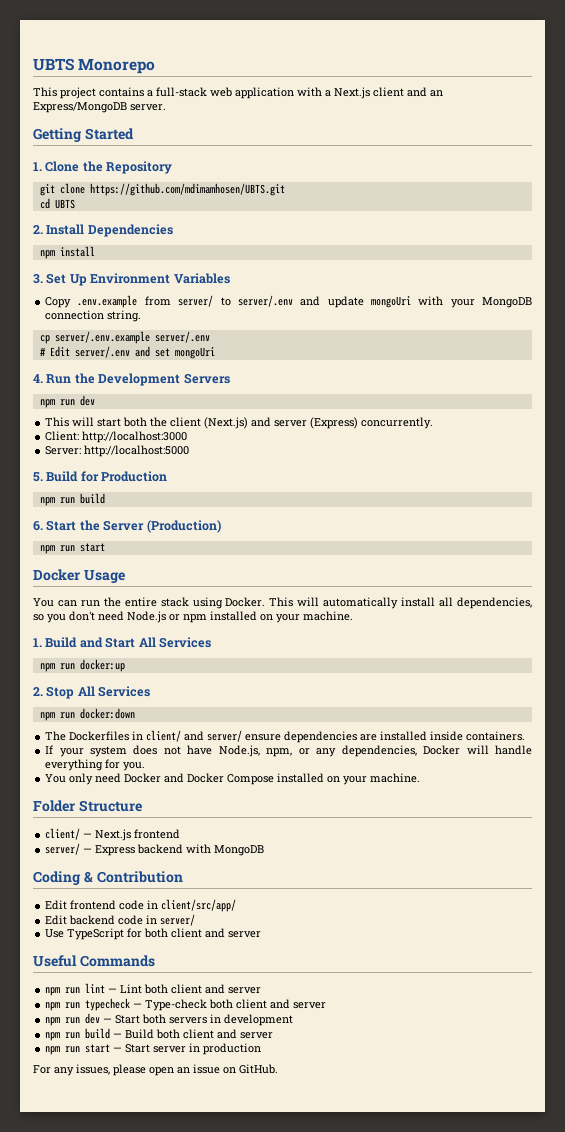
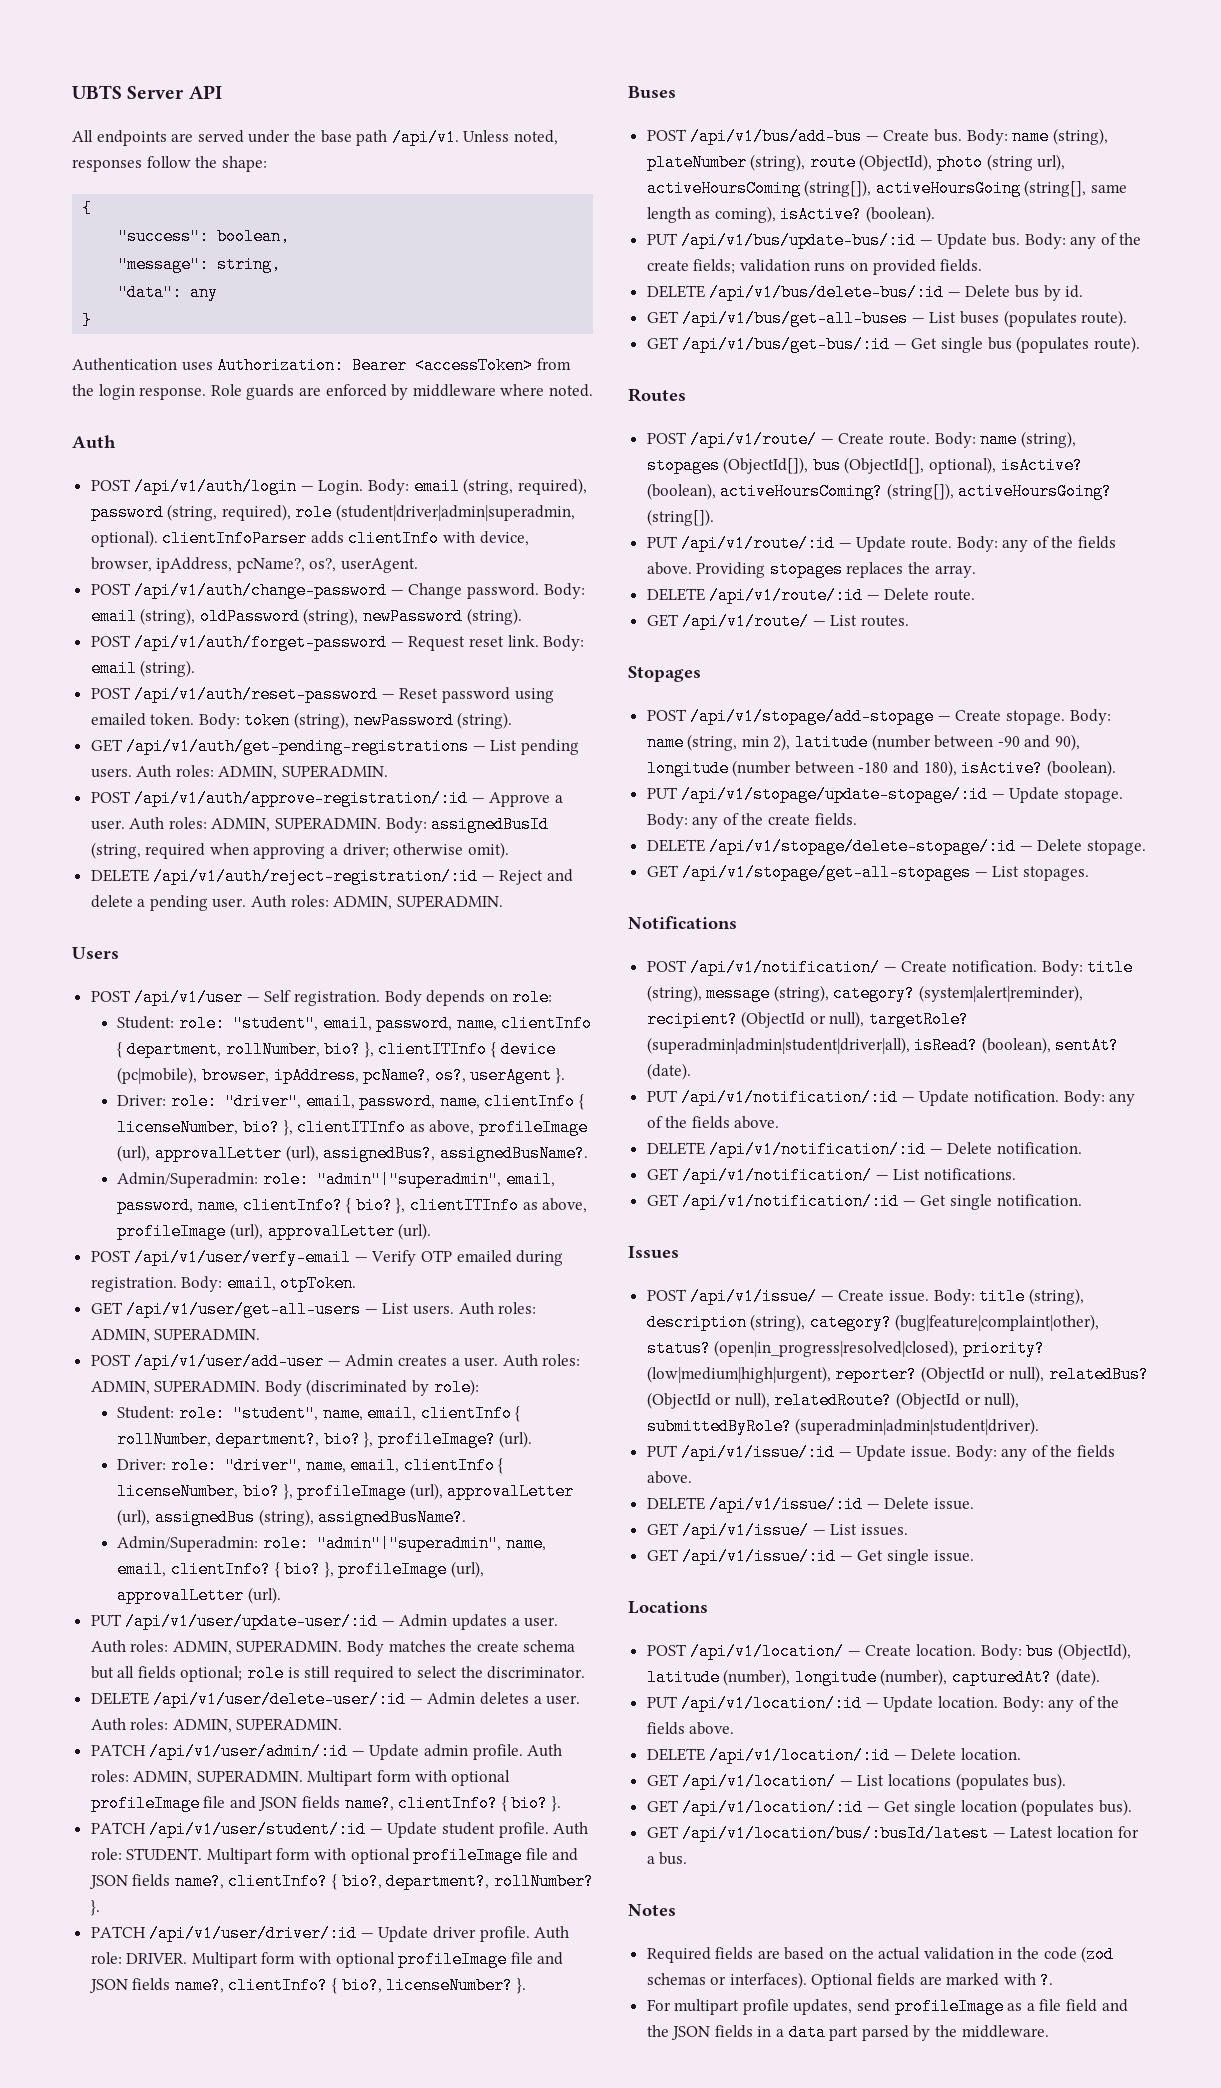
- UBTS Monorepo
- This project contains a full-stack web application with a Next.js client and an Express/MongoDB server.
- Getting Started
- 1. Clone the Repository
- git clone https://github.com/mdimamhosen/UBTS.git
- cd UBTS
- 2. Install Dependencies
- npm install
- 3. Set Up Environment Variables
- Copy .env.example from server/ to server/.env and update mongoUri with your MongoDB connection string.
- cp server/.env.example server/.env
- # Edit server/.env and set mongoUri
- 4. Run the Development Servers
- npm run dev
- This will start both the client (Next.js) and server (Express) concurrently.
- Client: http://localhost:3000
- Server: http://localhost:5000
- 5. Build for Production
- npm run build
- 6. Start the Server (Production)
- npm run start
- Docker Usage
- You can run the entire stack using Docker. This will automatically install all dependencies, so you don't need Node.js or npm installed on your machine.
- 1. Build and Start All Services
- npm run docker:up
- 2. Stop All Services
- npm run docker:down
- The Dockerfiles in client/ and server/ ensure dependencies are installed inside containers.
- If your system does not have Node.js, npm, or any dependencies, Docker will handle everything for you.
- You only need Docker and Docker Compose installed on your machine.
- Folder Structure
- client/ — Next.js frontend
- server/ — Express backend with MongoDB
- Coding & Contribution
- Edit frontend code in client/src/app/
- Edit backend code in server/
- Use TypeScript for both client and server
- Useful Commands
- npm run lint — Lint both client and server
- npm run typecheck — Type-check both client and server
- npm run dev — Start both servers in development
- npm run build — Build both client and server
- npm run start — Start server in production
- For any issues, please open an issue on GitHub.
+ UBTS Server API
+ All endpoints are served under the base path /api/v1. Unless noted, responses follow the shape:
+ {
+ "success": boolean,
+ "message": string,
+ "data": any
+ }
+ Authentication uses Authorization: Bearer <accessToken> from the login response. Role guards are enforced by middleware where noted.
+ Auth
+ POST /api/v1/auth/login — Login. Body: email (string, required), password (string, required), role (student|driver|admin|superadmin, optional). clientInfoParser adds clientInfo with device, browser, ipAddress, pcName?, os?, userAgent.
+ POST /api/v1/auth/change-password — Change password. Body: email (string), oldPassword (string), newPassword (string).
+ POST /api/v1/auth/forget-password — Request reset link. Body: email (string).
+ POST /api/v1/auth/reset-password — Reset password using emailed token. Body: token (string), newPassword (string).
+ GET /api/v1/auth/get-pending-registrations — List pending users. Auth roles: ADMIN, SUPERADMIN.
+ POST /api/v1/auth/approve-registration/:id — Approve a user. Auth roles: ADMIN, SUPERADMIN. Body: assignedBusId (string, required when approving a driver; otherwise omit).
+ DELETE /api/v1/auth/reject-registration/:id — Reject and delete a pending user. Auth roles: ADMIN, SUPERADMIN.
+ Users
+ POST /api/v1/user — Self registration. Body depends on role:
+ Student: role: "student", email, password, name, clientInfo { department, rollNumber, bio? }, clientITInfo { device (pc|mobile), browser, ipAddress, pcName?, os?, userAgent }.
+ Driver: role: "driver", email, password, name, clientInfo { licenseNumber, bio? }, clientITInfo as above, profileImage (url), approvalLetter (url), assignedBus?, assignedBusName?.
+ Admin/Superadmin: role: "admin"|"superadmin", email, password, name, clientInfo? { bio? }, clientITInfo as above, profileImage (url), approvalLetter (url).
+ POST /api/v1/user/verfy-email — Verify OTP emailed during registration. Body: email, otpToken.
+ GET /api/v1/user/get-all-users — List users. Auth roles: ADMIN, SUPERADMIN.
+ POST /api/v1/user/add-user — Admin creates a user. Auth roles: ADMIN, SUPERADMIN. Body (discriminated by role):
+ Student: role: "student", name, email, clientInfo { rollNumber, department?, bio? }, profileImage? (url).
+ Driver: role: "driver", name, email, clientInfo { licenseNumber, bio? }, profileImage (url), approvalLetter (url), assignedBus (string), assignedBusName?.
+ Admin/Superadmin: role: "admin"|"superadmin", name, email, clientInfo? { bio? }, profileImage (url), approvalLetter (url).
+ PUT /api/v1/user/update-user/:id — Admin updates a user. Auth roles: ADMIN, SUPERADMIN. Body matches the create schema but all fields optional; role is still required to select the discriminator.
+ DELETE /api/v1/user/delete-user/:id — Admin deletes a user. Auth roles: ADMIN, SUPERADMIN.
+ PATCH /api/v1/user/admin/:id — Update admin profile. Auth roles: ADMIN, SUPERADMIN. Multipart form with optional profileImage file and JSON fields name?, clientInfo? { bio? }.
+ PATCH /api/v1/user/student/:id — Update student profile. Auth role: STUDENT. Multipart form with optional profileImage file and JSON fields name?, clientInfo? { bio?, department?, rollNumber? }.
+ PATCH /api/v1/user/driver/:id — Update driver profile. Auth role: DRIVER. Multipart form with optional profileImage file and JSON fields name?, clientInfo? { bio?, licenseNumber? }.
+ Buses
+ POST /api/v1/bus/add-bus — Create bus. Body: name (string), plateNumber (string), route (ObjectId), photo (string url), activeHoursComing (string[]), activeHoursGoing (string[], same length as coming), isActive? (boolean).
+ PUT /api/v1/bus/update-bus/:id — Update bus. Body: any of the create fields; validation runs on provided fields.
+ DELETE /api/v1/bus/delete-bus/:id — Delete bus by id.
+ GET /api/v1/bus/get-all-buses — List buses (populates route).
+ GET /api/v1/bus/get-bus/:id — Get single bus (populates route).
+ Routes
+ POST /api/v1/route/ — Create route. Body: name (string), stopages (ObjectId[]), bus (ObjectId[], optional), isActive? (boolean), activeHoursComing? (string[]), activeHoursGoing? (string[]).
+ PUT /api/v1/route/:id — Update route. Body: any of the fields above. Providing stopages replaces the array.
+ DELETE /api/v1/route/:id — Delete route.
+ GET /api/v1/route/ — List routes.
+ Stopages
+ POST /api/v1/stopage/add-stopage — Create stopage. Body: name (string, min 2), latitude (number between -90 and 90), longitude (number between -180 and 180), isActive? (boolean).
+ PUT /api/v1/stopage/update-stopage/:id — Update stopage. Body: any of the create fields.
+ DELETE /api/v1/stopage/delete-stopage/:id — Delete stopage.
+ GET /api/v1/stopage/get-all-stopages — List stopages.
+ Notifications
+ POST /api/v1/notification/ — Create notification. Body: title (string), message (string), category? (system|alert|reminder), recipient? (ObjectId or null), targetRole? (superadmin|admin|student|driver|all), isRead? (boolean), sentAt? (date).
+ PUT /api/v1/notification/:id — Update notification. Body: any of the fields above.
+ DELETE /api/v1/notification/:id — Delete notification.
+ GET /api/v1/notification/ — List notifications.
+ GET /api/v1/notification/:id — Get single notification.
+ Issues
+ POST /api/v1/issue/ — Create issue. Body: title (string), description (string), category? (bug|feature|complaint|other), status? (open|in_progress|resolved|closed), priority? (low|medium|high|urgent), reporter? (ObjectId or null), relatedBus? (ObjectId or null), relatedRoute? (ObjectId or null), submittedByRole? (superadmin|admin|student|driver).
+ PUT /api/v1/issue/:id — Update issue. Body: any of the fields above.
+ DELETE /api/v1/issue/:id — Delete issue.
+ GET /api/v1/issue/ — List issues.
+ GET /api/v1/issue/:id — Get single issue.
+ Locations
+ POST /api/v1/location/ — Create location. Body: bus (ObjectId), latitude (number), longitude (number), capturedAt? (date).
+ PUT /api/v1/location/:id — Update location. Body: any of the fields above.
+ DELETE /api/v1/location/:id — Delete location.
+ GET /api/v1/location/ — List locations (populates bus).
+ GET /api/v1/location/:id — Get single location (populates bus).
+ GET /api/v1/location/bus/:busId/latest — Latest location for a bus.
+ Notes
+ Required fields are based on the actual validation in the code (zod schemas or interfaces). Optional fields are marked with ?.
+ For multipart profile updates, send profileImage as a file field and the JSON fields in a data part parsed by the middleware.

